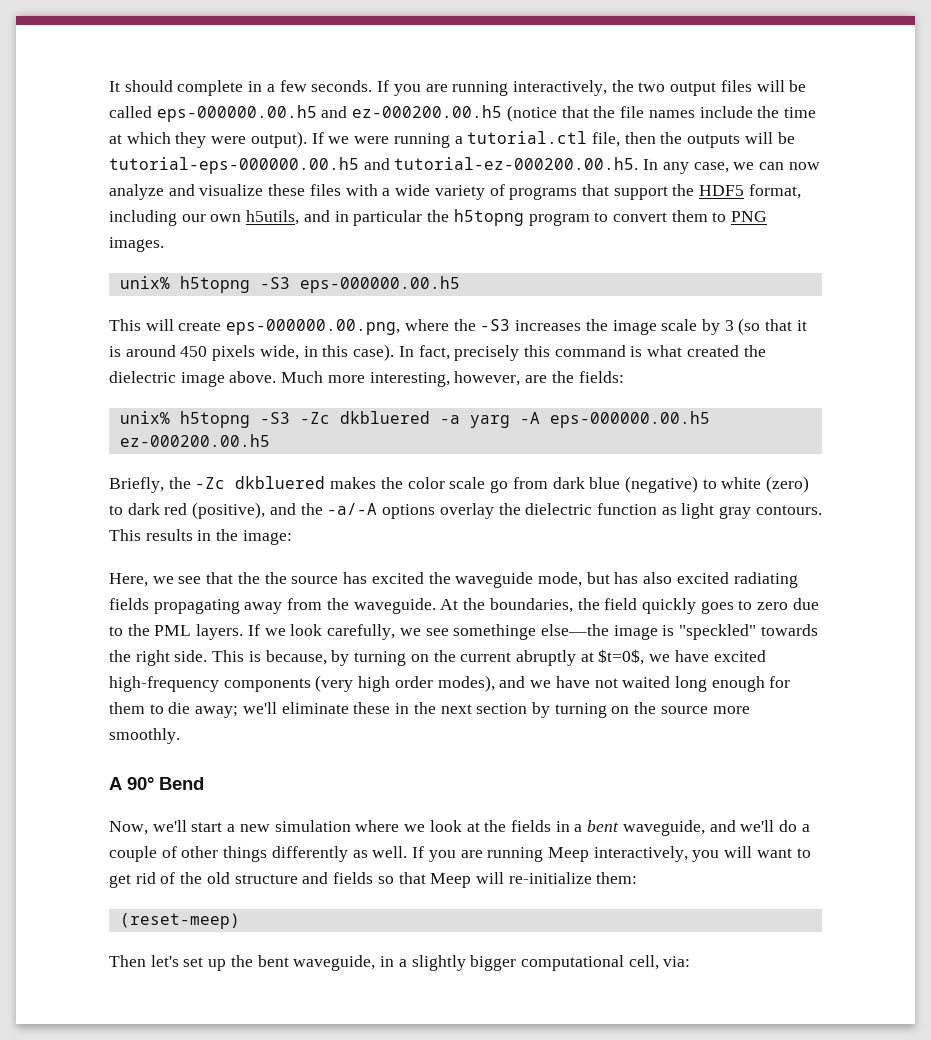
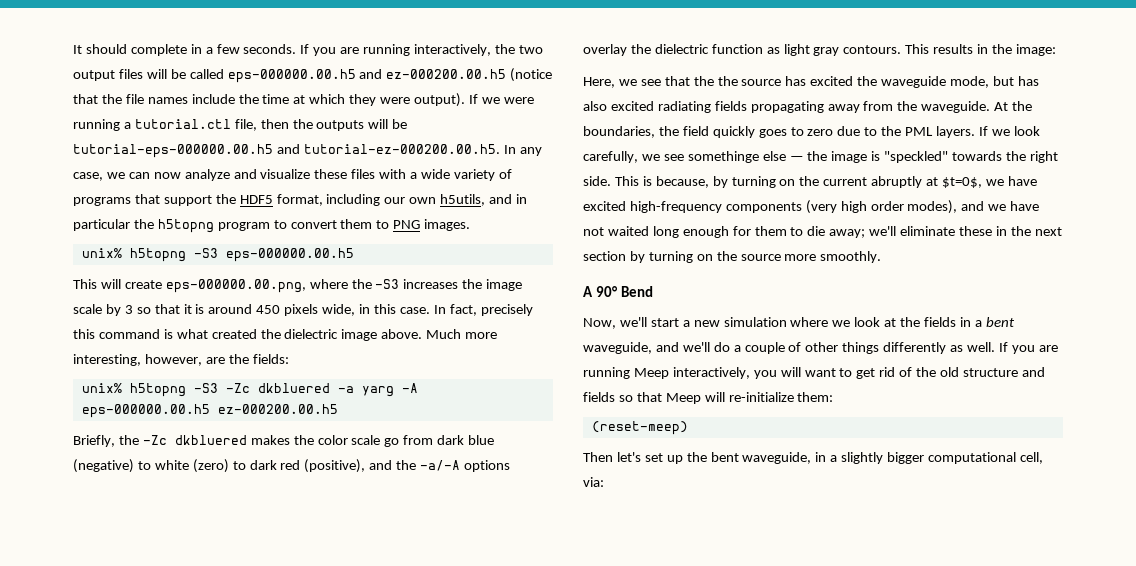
- This will create eps-000000.00.png, where the -S3 increases the image scale by 3 (so that it is around 450 pixels wide, in this case).
+ This will create eps-000000.00.png, where the -S3 increases the image scale by 3 so that it is around 450 pixels wide, in this case.
- If we look carefully, we see somethinge else—the image is "speckled" towards the right side.
+ If we look carefully, we see somethinge else — the image is "speckled" towards the right side.

